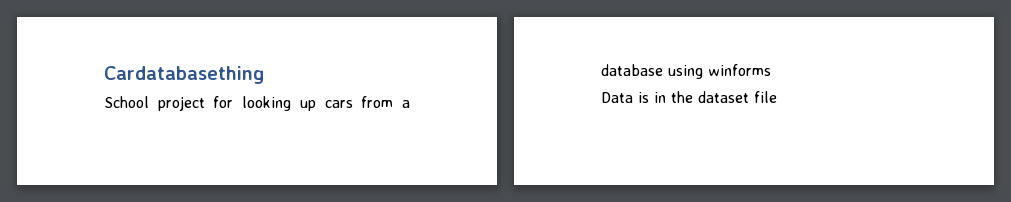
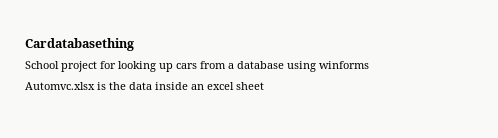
- Data is in the dataset file
+ Automvc.xlsx is the data inside an excel sheet

